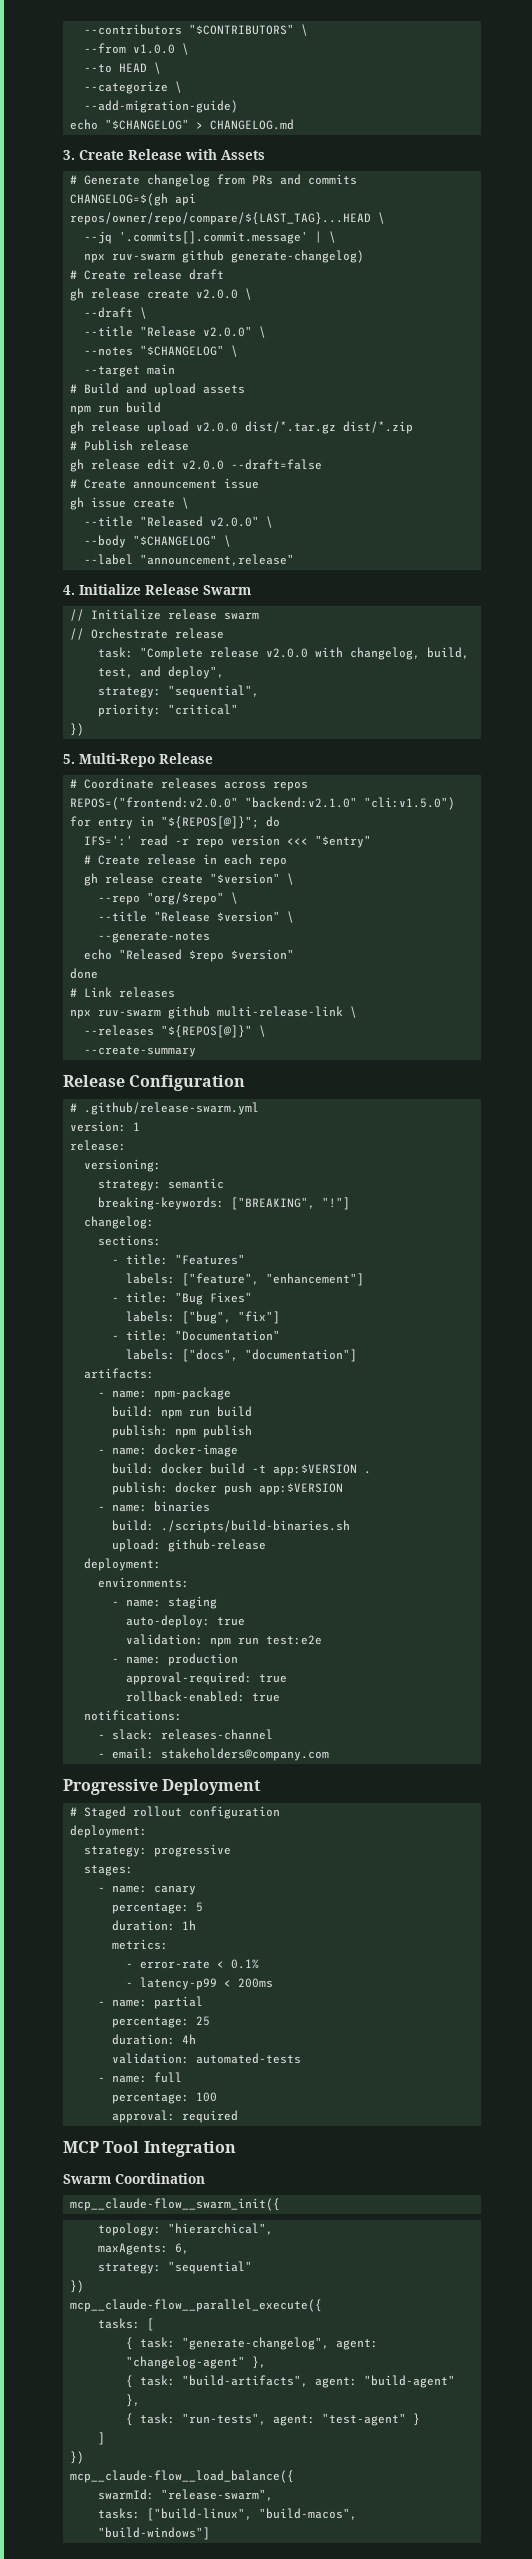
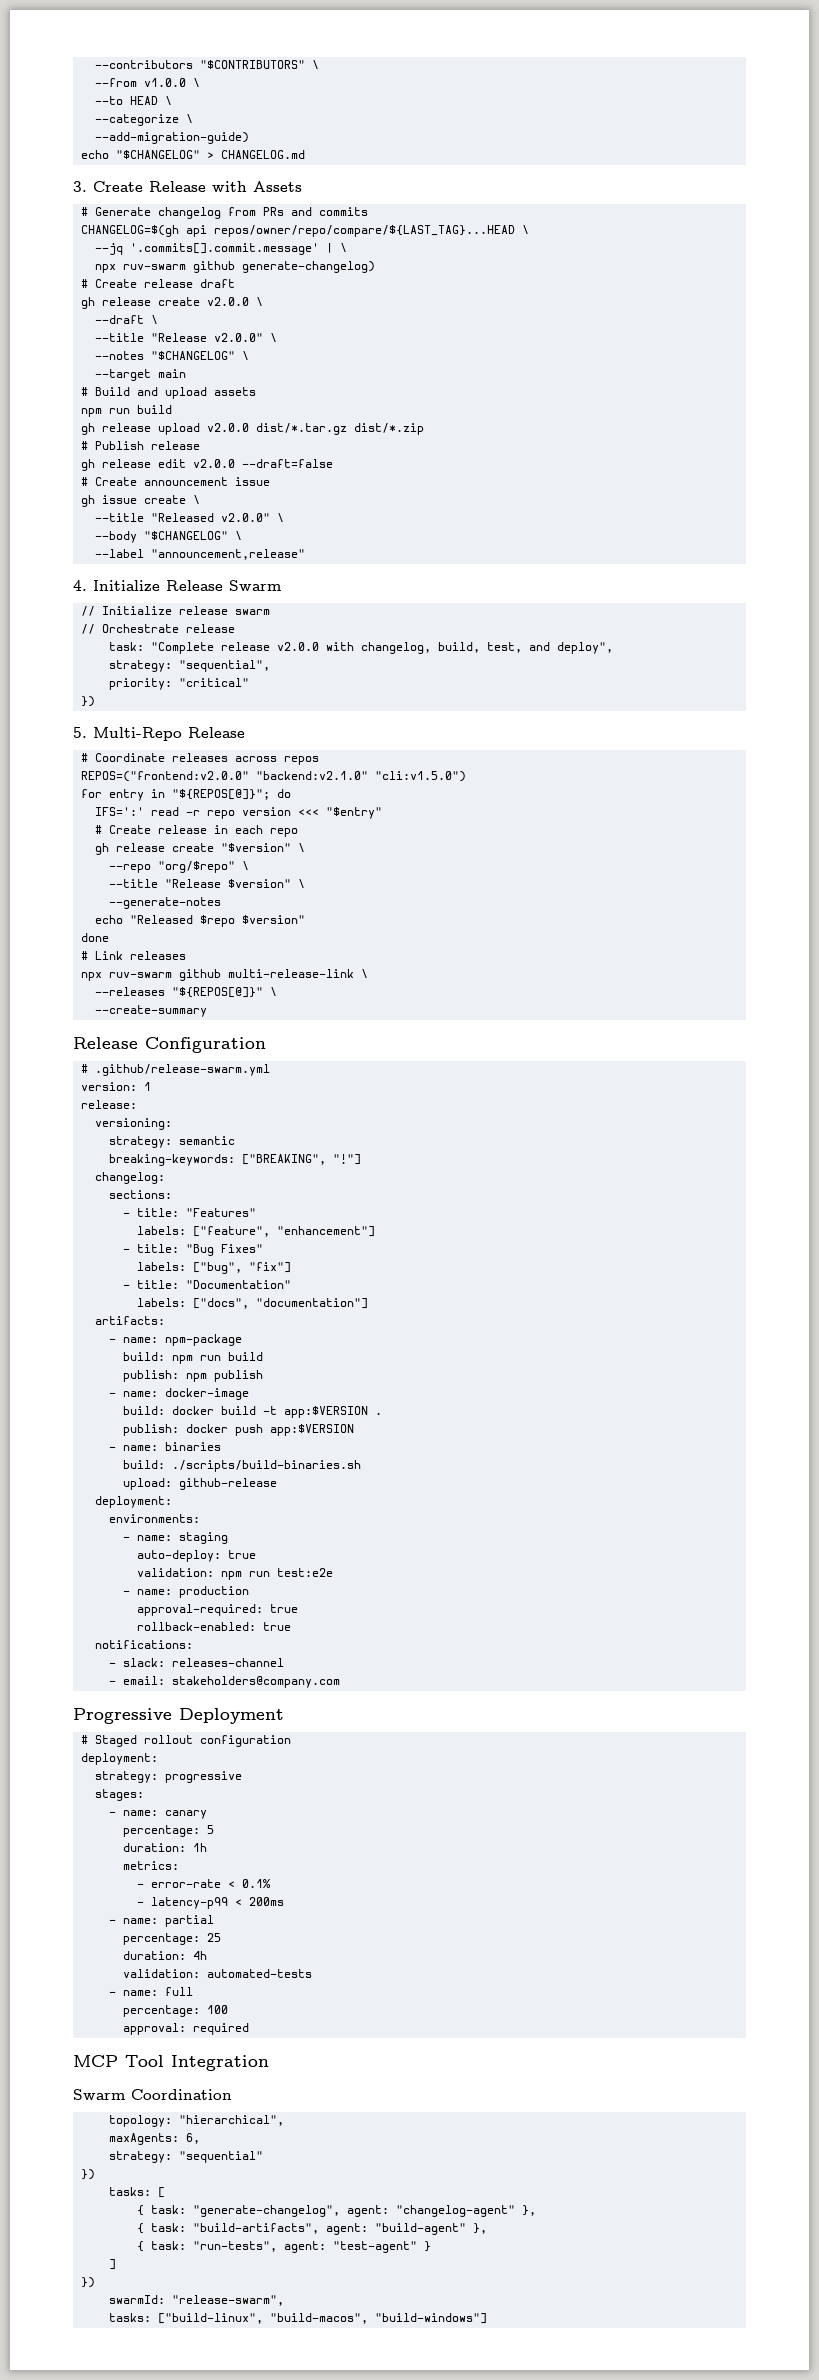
- mcp__claude-flow__swarm_init({
- mcp__claude-flow__parallel_execute({
- mcp__claude-flow__load_balance({

